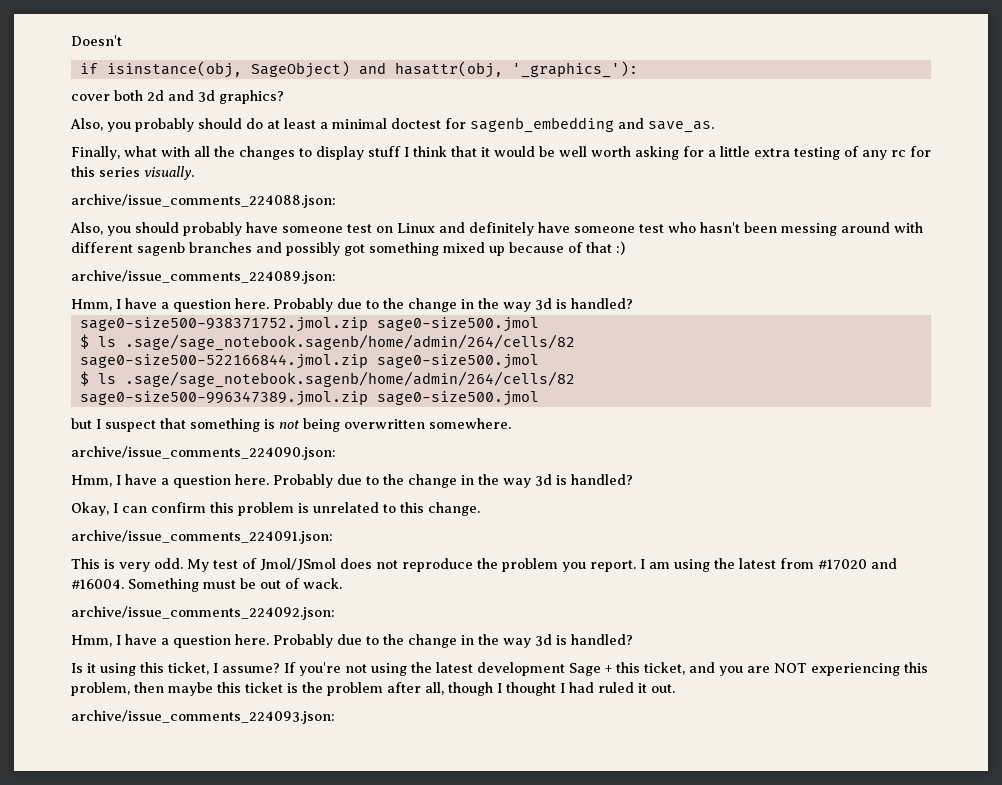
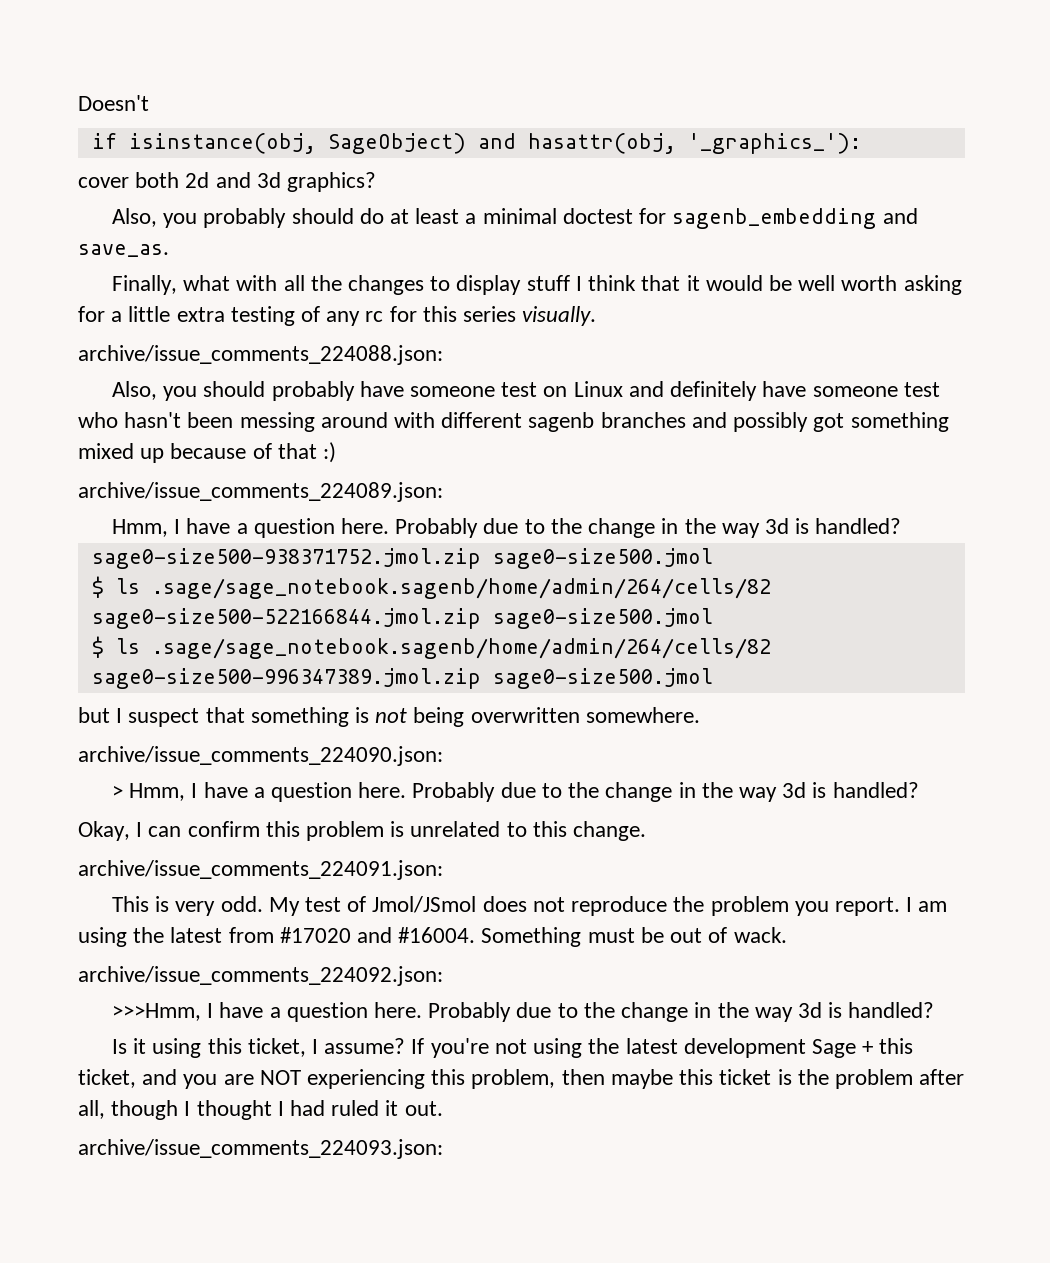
  archive/issue_comments_224090.json:
- Hmm, I have a question here.
+ > Hmm, I have a question here.
  archive/issue_comments_224092.json:
- Hmm, I have a question here.
+ >>>Hmm, I have a question here.

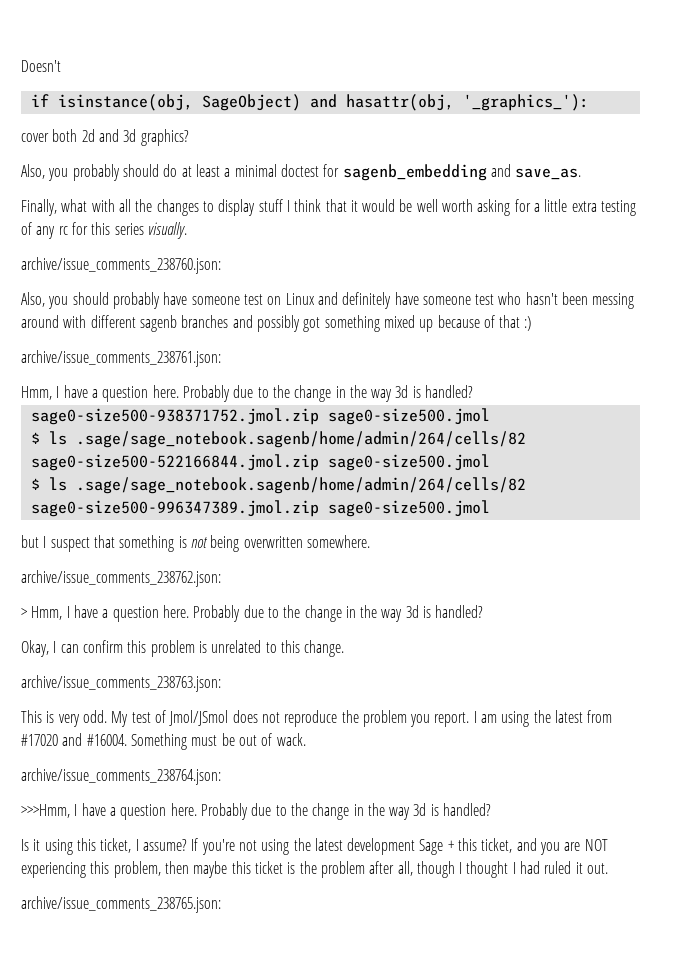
- archive/issue_comments_224088.json:
+ archive/issue_comments_238760.json:
- archive/issue_comments_224089.json:
+ archive/issue_comments_238761.json:
- archive/issue_comments_224090.json:
+ archive/issue_comments_238762.json:
- archive/issue_comments_224091.json:
+ archive/issue_comments_238763.json:
- archive/issue_comments_224092.json:
+ archive/issue_comments_238764.json:
- archive/issue_comments_224093.json:
+ archive/issue_comments_238765.json:

